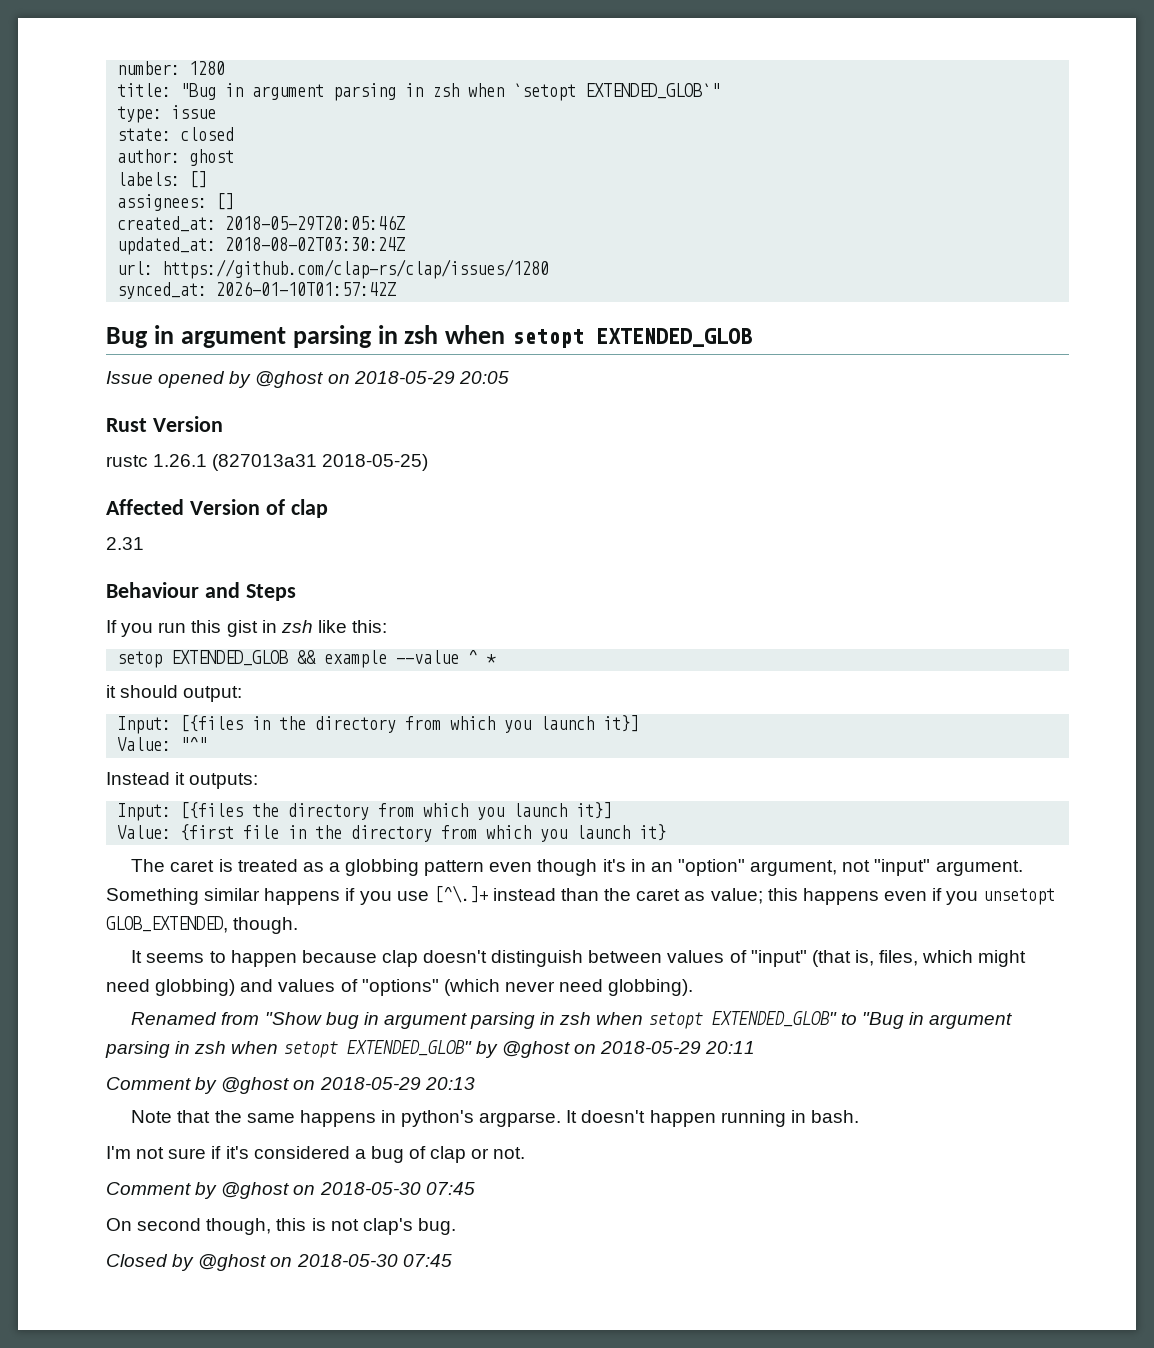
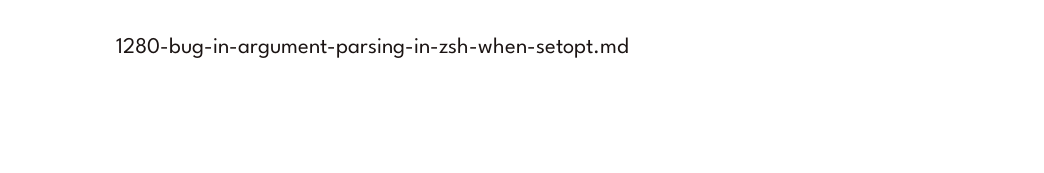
- number: 1280
- title: "Bug in argument parsing in zsh when `setopt EXTENDED_GLOB`"
- type: issue
- state: closed
- author: ghost
- labels: []
- assignees: []
- created_at: 2018-05-29T20:05:46Z
- updated_at: 2018-08-02T03:30:24Z
- url: https://github.com/clap-rs/clap/issues/1280
- synced_at: 2026-01-10T01:57:42Z
- Bug in argument parsing in zsh when setopt EXTENDED_GLOB
- Issue opened by @ghost on 2018-05-29 20:05
- Rust Version
- rustc 1.26.1 (827013a31 2018-05-25)
- Affected Version of clap
- 2.31
- Behaviour and Steps
- If you run this gist in zsh like this:
- setop EXTENDED_GLOB && example --value ^ *
- it should output:
- Input: [{files in the directory from which you launch it}]
- Value: "^"
- Instead it outputs:
- Input: [{files the directory from which you launch it}]
- Value: {first file in the directory from which you launch it}
- The caret is treated as a globbing pattern even though it's in an "option" argument, not "input" argument. Something similar happens if you use [^\.]+ instead than the caret as value; this happens even if you unsetopt GLOB_EXTENDED, though.
- It seems to happen because clap doesn't distinguish between values of "input" (that is, files, which might need globbing) and values of "options" (which never need globbing).
- Renamed from "Show bug in argument parsing in zsh when setopt EXTENDED_GLOB" to "Bug in argument parsing in zsh when setopt EXTENDED_GLOB" by @ghost on 2018-05-29 20:11
- Comment by @ghost on 2018-05-29 20:13
- Note that the same happens in python's argparse. It doesn't happen running in bash.
- I'm not sure if it's considered a bug of clap or not.
- Comment by @ghost on 2018-05-30 07:45
- On second though, this is not clap's bug.
- Closed by @ghost on 2018-05-30 07:45
+ 1280-bug-in-argument-parsing-in-zsh-when-setopt.md

